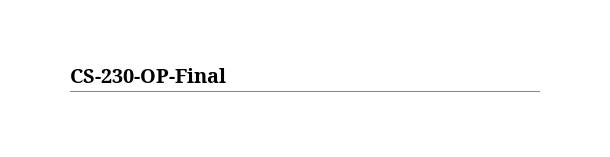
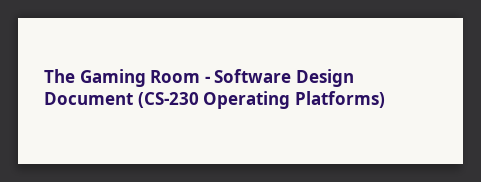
- CS-230-OP-Final
+ The Gaming Room - Software Design Document (CS-230 Operating Platforms)

